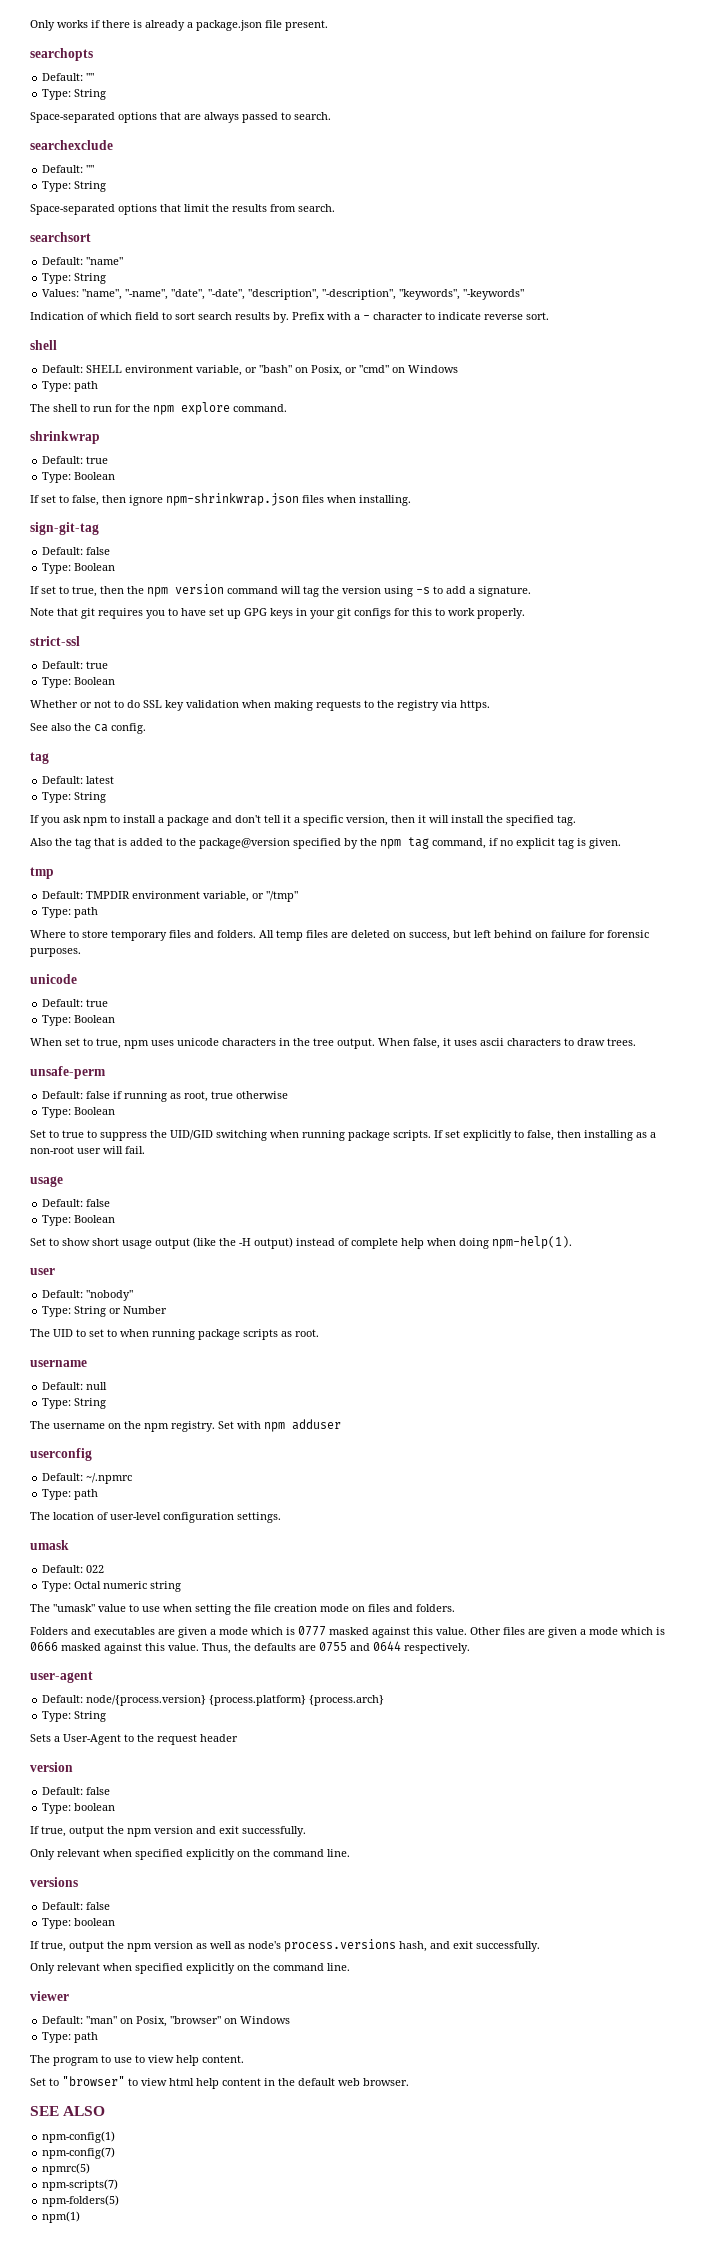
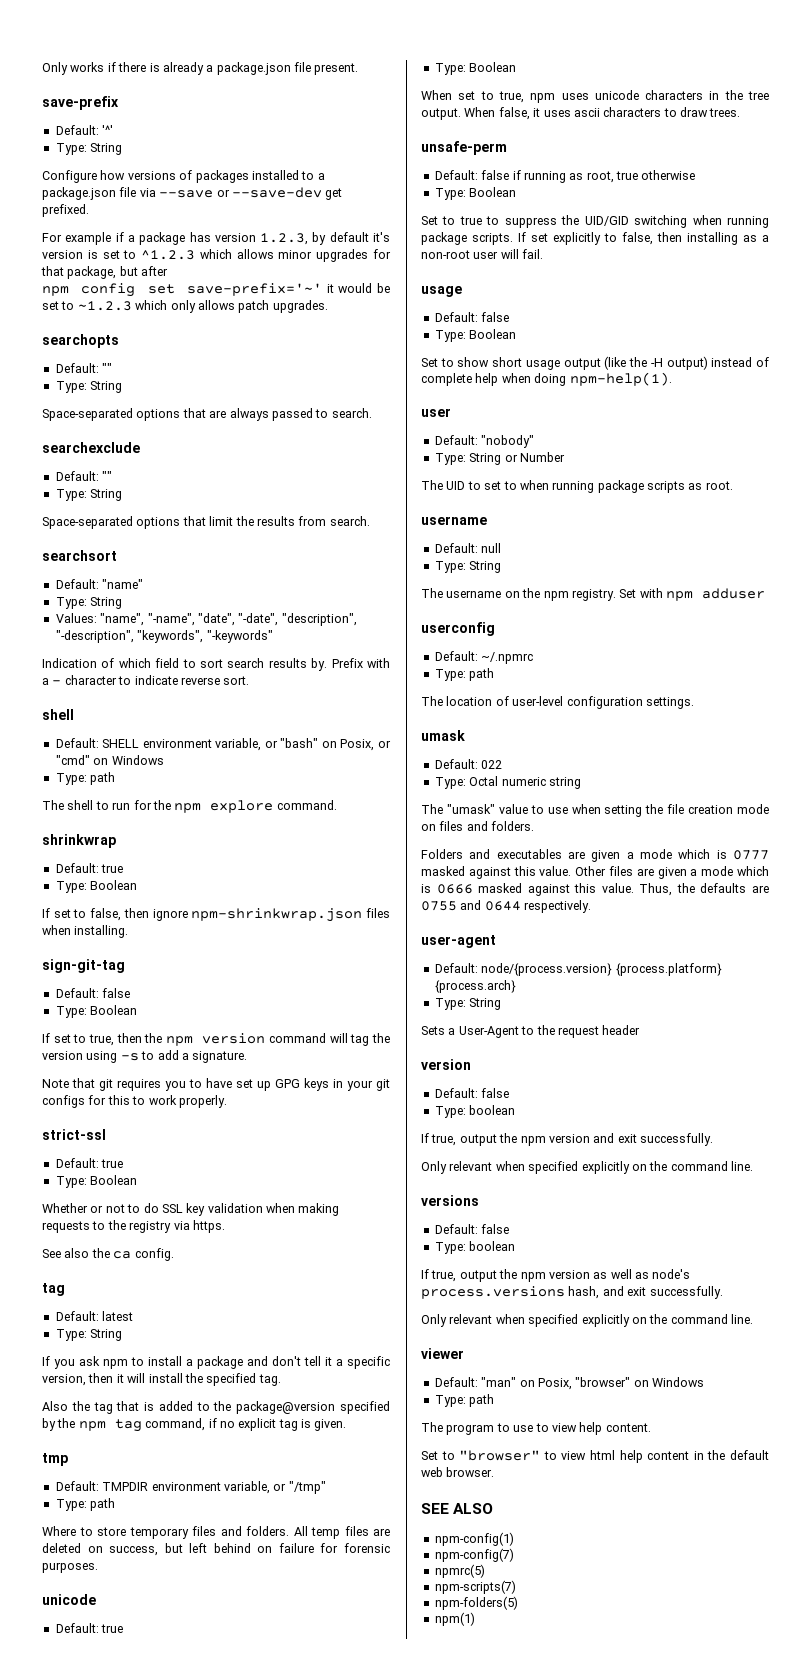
+ save-prefix
+ Default: '^'
+ Type: String
+ Configure how versions of packages installed to a package.json file via --save or --save-dev get prefixed.
+ For example if a package has version 1.2.3, by default it's version is set to ^1.2.3 which allows minor upgrades for that package, but after
+ npm config set save-prefix='~' it would be set to ~1.2.3 which only allows patch upgrades.

